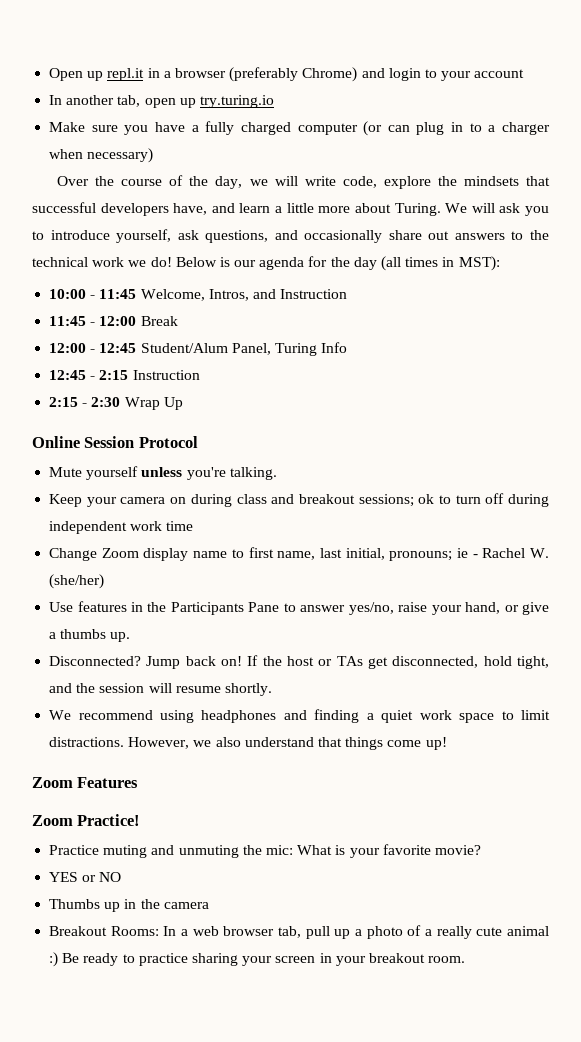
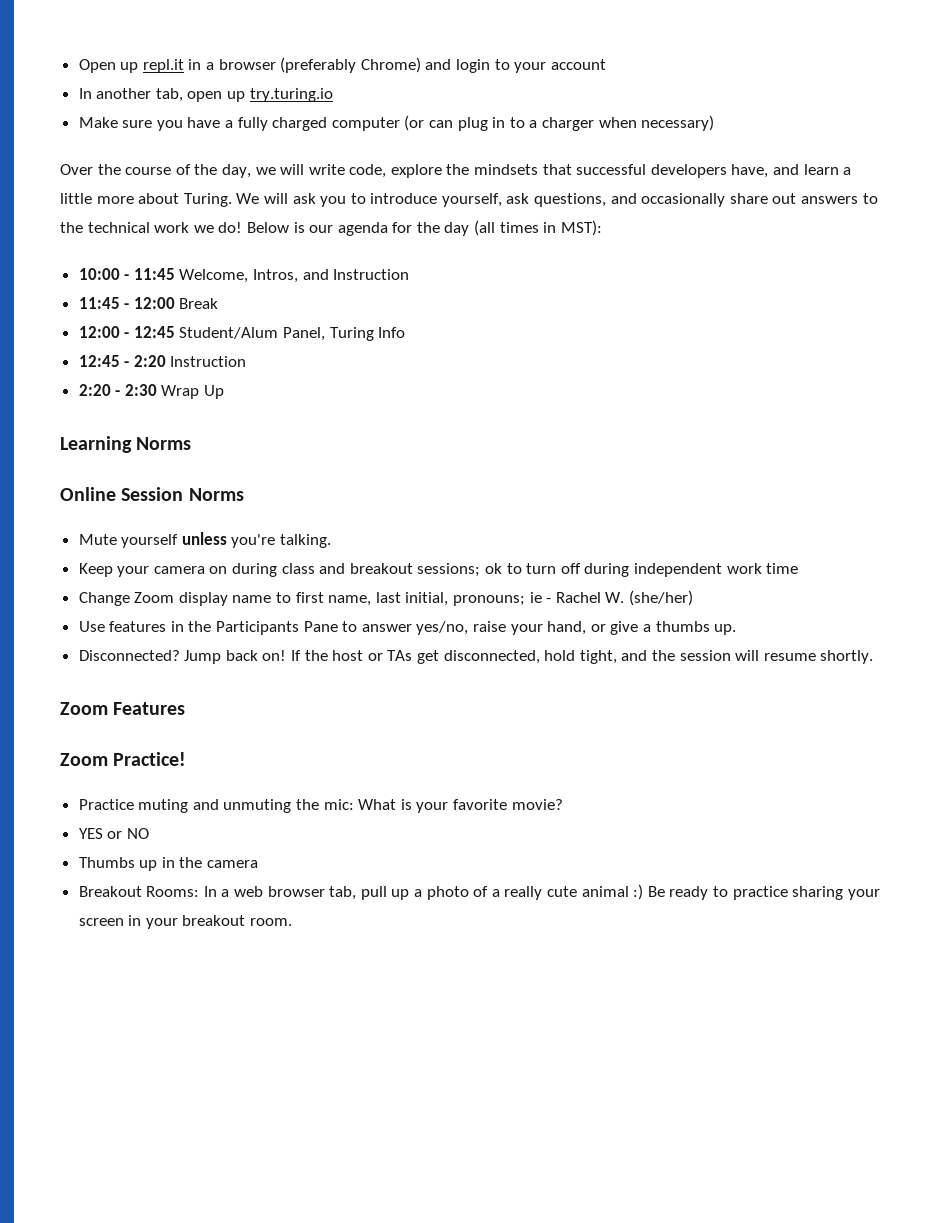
- 12:45 - 2:15 Instruction
- 2:15 - 2:30 Wrap Up
+ 12:45 - 2:20 Instruction
+ 2:20 - 2:30 Wrap Up
+ Learning Norms
- Online Session Protocol
+ Online Session Norms
- We recommend using headphones and finding a quiet work space to limit distractions. However, we also understand that things come up!

